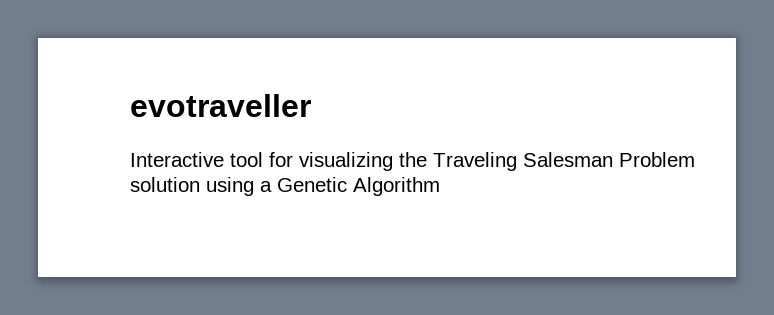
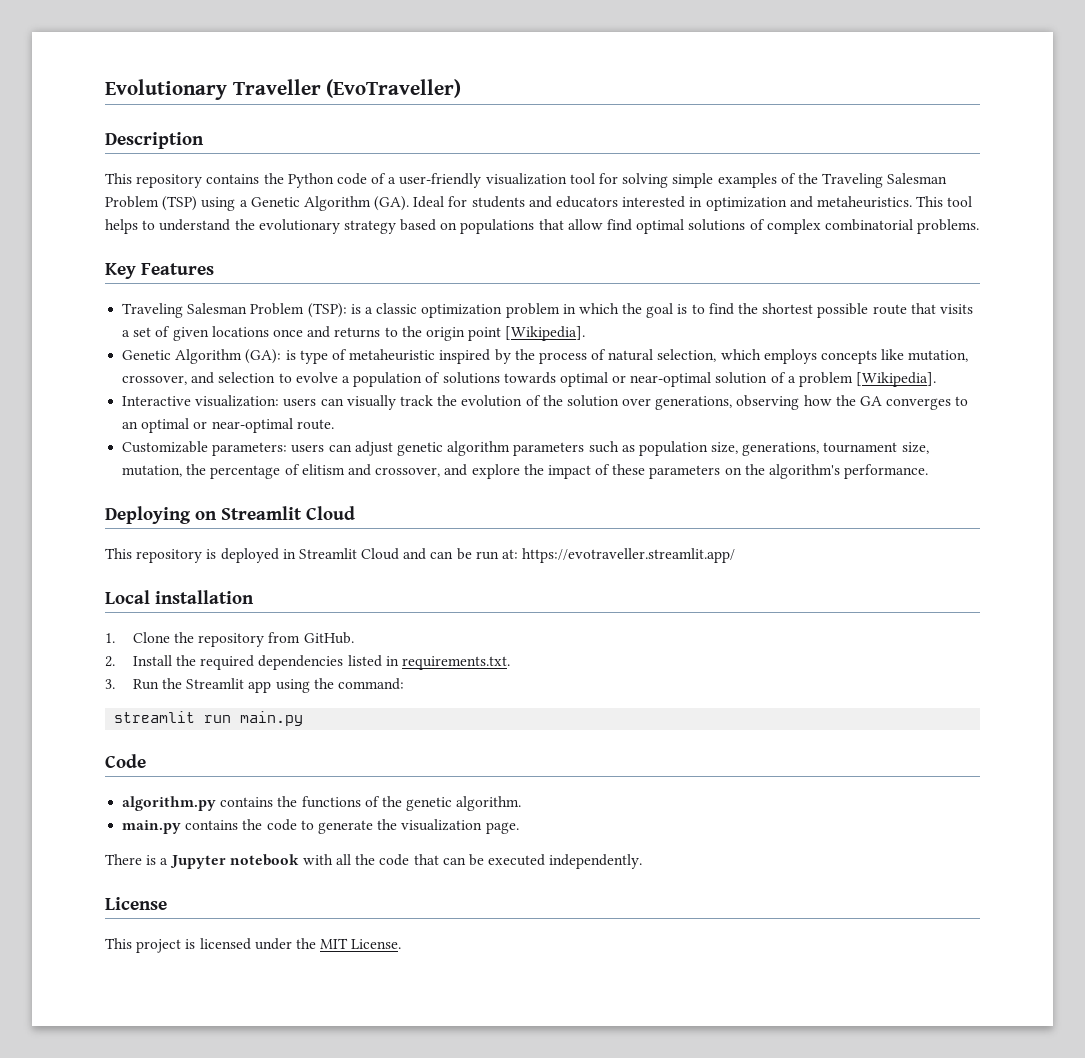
- evotraveller
- Interactive tool for visualizing the Traveling Salesman Problem solution using a Genetic Algorithm
+ Evolutionary Traveller (EvoTraveller)
+ Description
+ This repository contains the Python code of a user-friendly visualization tool for solving simple examples of the Traveling Salesman Problem (TSP) using a Genetic Algorithm (GA). Ideal for students and educators interested in optimization and metaheuristics. This tool helps to understand the evolutionary strategy based on populations that allow find optimal solutions of complex combinatorial problems.
+ Key Features
+ Traveling Salesman Problem (TSP): is a classic optimization problem in which the goal is to find the shortest possible route that visits a set of given locations once and returns to the origin point [Wikipedia].
+ Genetic Algorithm (GA): is type of metaheuristic inspired by the process of natural selection, which employs concepts like mutation, crossover, and selection to evolve a population of solutions towards optimal or near-optimal solution of a problem [Wikipedia].
+ Interactive visualization: users can visually track the evolution of the solution over generations, observing how the GA converges to an optimal or near-optimal route.
+ Customizable parameters: users can adjust genetic algorithm parameters such as population size, generations, tournament size, mutation, the percentage of elitism and crossover, and explore the impact of these parameters on the algorithm's performance.
+ Deploying on Streamlit Cloud
+ This repository is deployed in Streamlit Cloud and can be run at: https://evotraveller.streamlit.app/
+ Local installation
+ 1. Clone the repository from GitHub.
+ 2. Install the required dependencies listed in requirements.txt.
+ 3. Run the Streamlit app using the command:
+ streamlit run main.py
+ Code
+ algorithm.py contains the functions of the genetic algorithm.
+ main.py contains the code to generate the visualization page.
+ There is a Jupyter notebook with all the code that can be executed independently.
+ License
+ This project is licensed under the MIT License.

